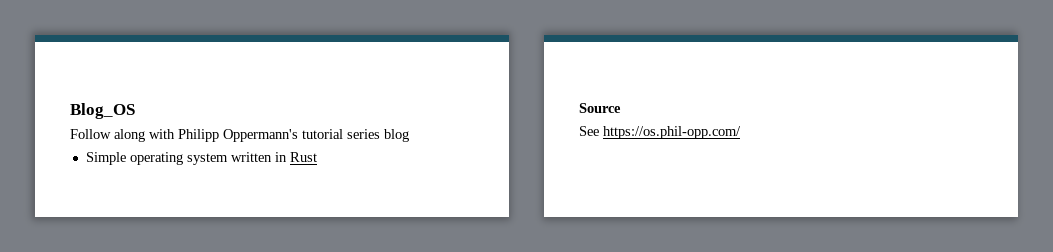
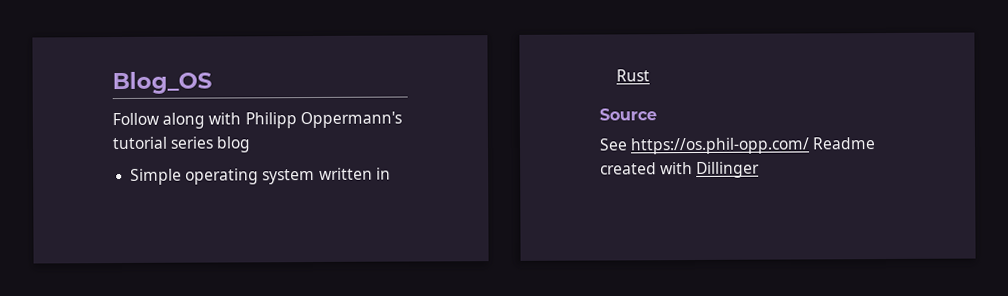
- See https://os.phil-opp.com/
+ See https://os.phil-opp.com/ Readme created with Dillinger

